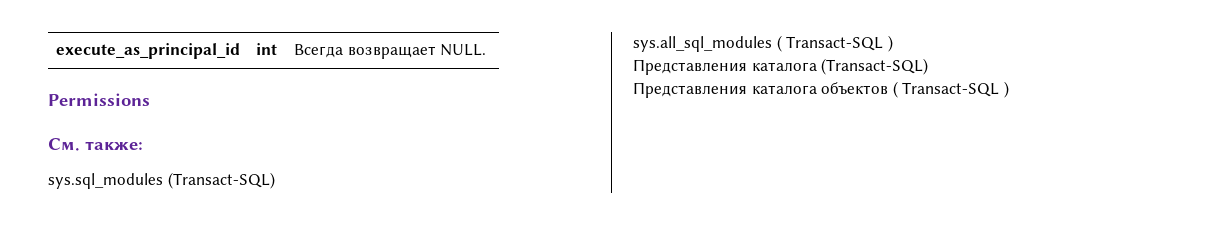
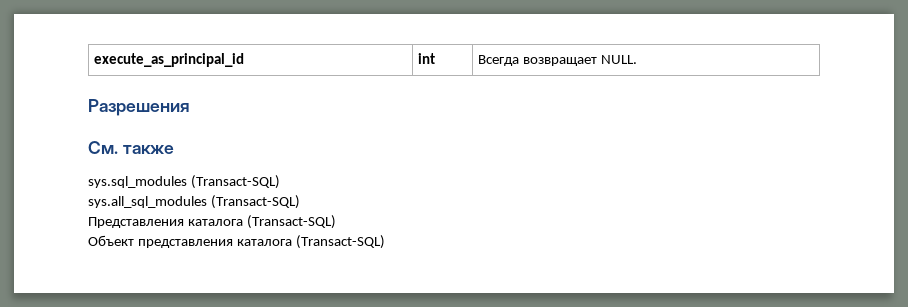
- Permissions
+ Разрешения
- См. также:
+ См. также
- sys.all_sql_modules ( Transact-SQL )
+ sys.all_sql_modules (Transact-SQL)
- Представления каталога объектов ( Transact-SQL )
+ Объект представления каталога (Transact-SQL)

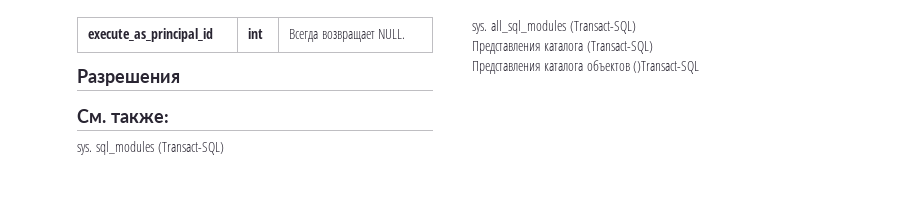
- См. также
- sys.sql_modules (Transact-SQL)
- sys.all_sql_modules (Transact-SQL)
+ См. также:
+ sys. sql_modules (Transact-SQL)
+ sys. all_sql_modules (Transact-SQL)
- Объект представления каталога (Transact-SQL)
+ Представления каталога объектов ()Transact-SQL

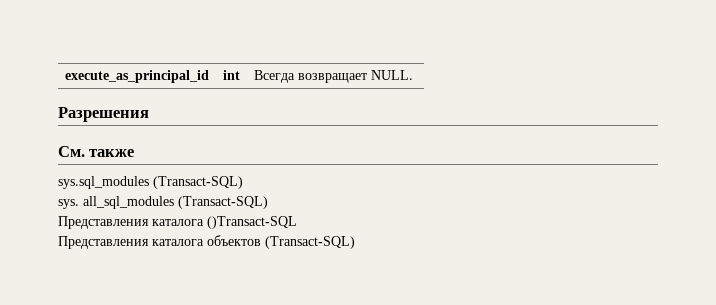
- См. также:
- sys. sql_modules (Transact-SQL)
+ См. также
+ sys.sql_modules (Transact-SQL)
- Представления каталога (Transact-SQL)
+ Представления каталога ()Transact-SQL
- Представления каталога объектов ()Transact-SQL
+ Представления каталога объектов (Transact-SQL)

